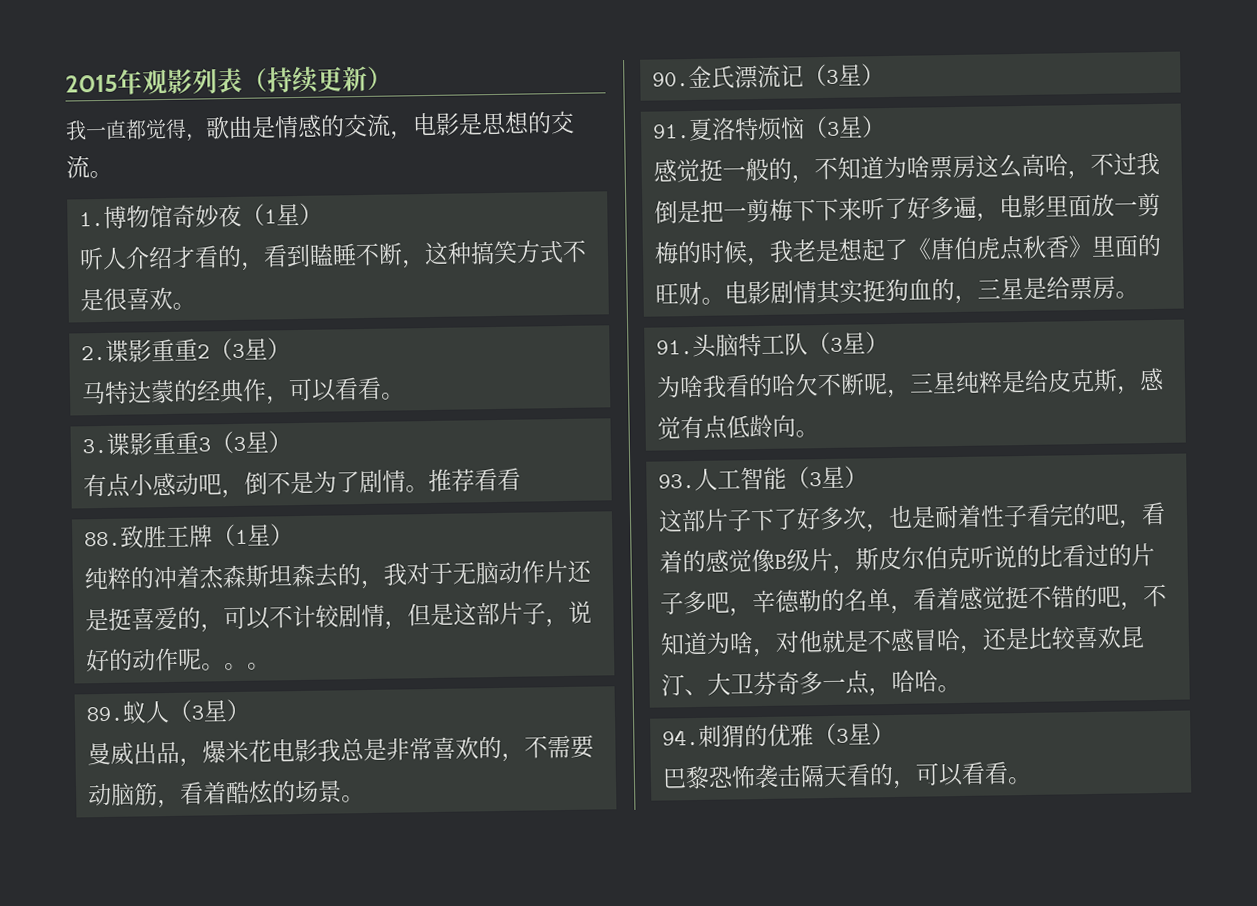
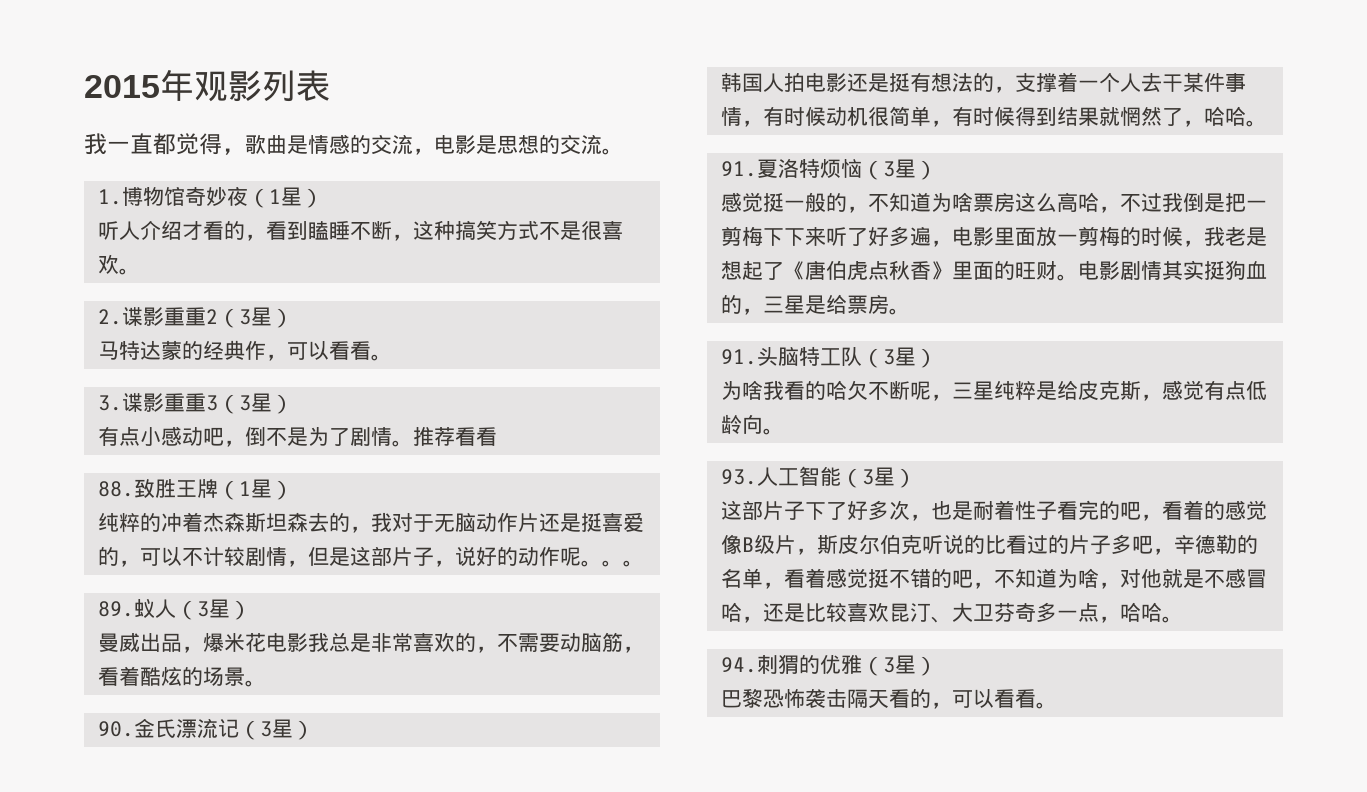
- 2015年观影列表（持续更新）
+ 2015年观影列表
+ 韩国人拍电影还是挺有想法的，支撑着一个人去干某件事情，有时候动机很简单，有时候得到结果就惘然了，哈哈。

